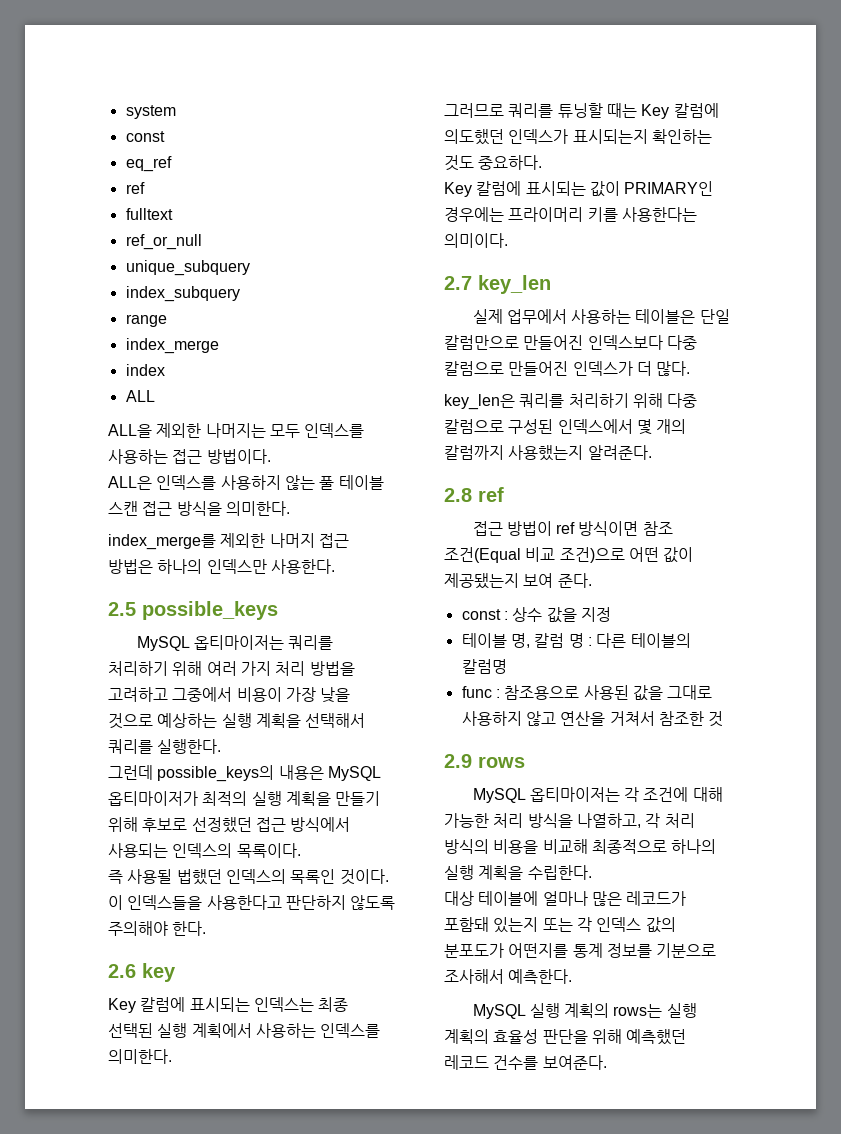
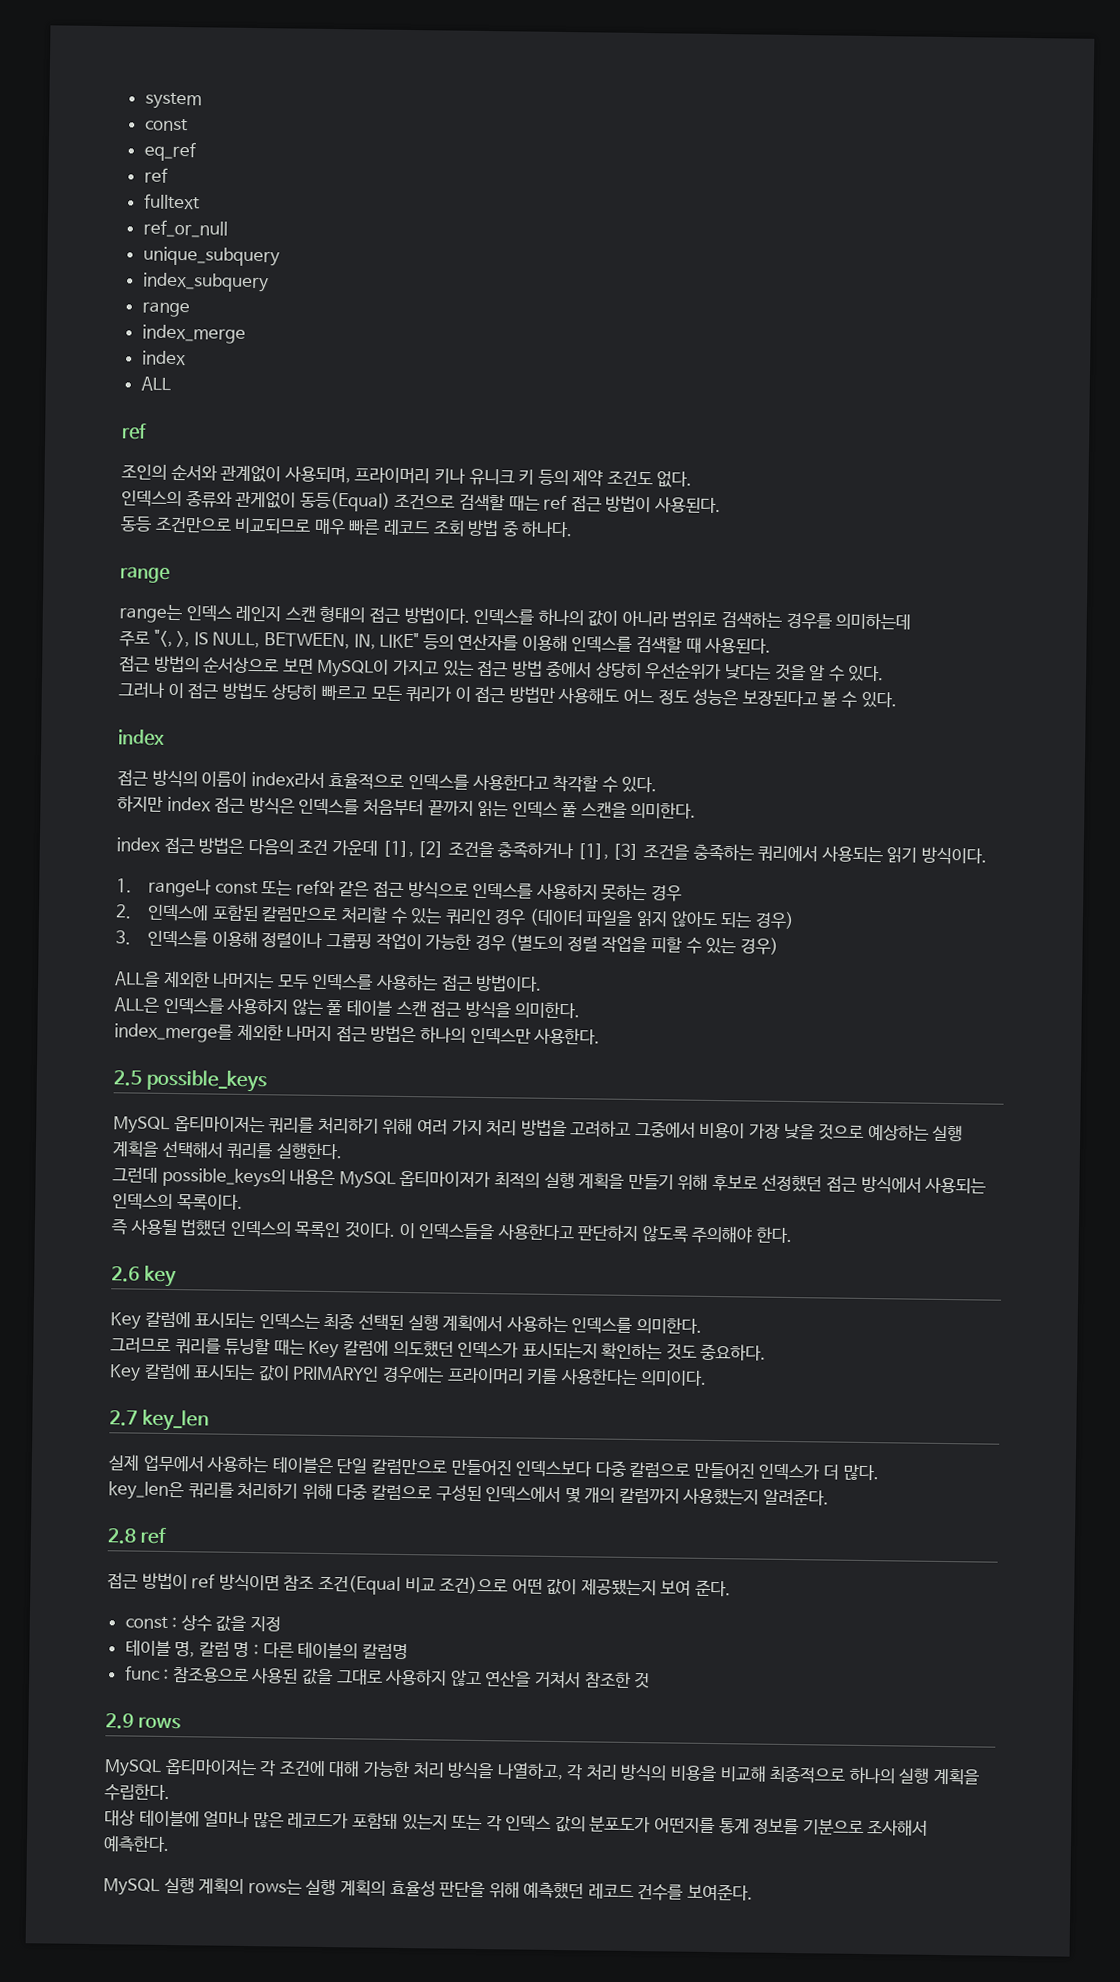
  ALL
+ ref
+ 조인의 순서와 관계없이 사용되며, 프라이머리 키나 유니크 키 등의 제약 조건도 없다.
+ 인덱스의 종류와 관게없이 동등(Equal) 조건으로 검색할 때는 ref 접근 방법이 사용된다.
+ 동등 조건만으로 비교되므로 매우 빠른 레코드 조회 방법 중 하나다.
+ range
+ range는 인덱스 레인지 스캔 형태의 접근 방법이다. 인덱스를 하나의 값이 아니라 범위로 검색하는 경우를 의미하는데
+ 주로 "<, >, IS NULL, BETWEEN, IN, LIKE" 등의 연산자를 이용해 인덱스를 검색할 때 사용된다.
+ 접근 방법의 순서상으로 보면 MySQL이 가지고 있는 접근 방법 중에서 상당히 우선순위가 낮다는 것을 알 수 있다.
+ 그러나 이 접근 방법도 상당히 빠르고 모든 쿼리가 이 접근 방법만 사용해도 어느 정도 성능은 보장된다고 볼 수 있다.
+ index
+ 접근 방식의 이름이 index라서 효율적으로 인덱스를 사용한다고 착각할 수 있다.
+ 하지만 index 접근 방식은 인덱스를 처음부터 끝까지 읽는 인덱스 풀 스캔을 의미한다.
+ index 접근 방법은 다음의 조건 가운데 [1], [2] 조건을 충족하거나 [1], [3] 조건을 충족하는 쿼리에서 사용되는 읽기 방식이다.
+ 1. range나 const 또는 ref와 같은 접근 방식으로 인덱스를 사용하지 못하는 경우
+ 2. 인덱스에 포함된 칼럼만으로 처리할 수 있는 쿼리인 경우 (데이터 파일을 읽지 않아도 되는 경우)
+ 3. 인덱스를 이용해 정렬이나 그룹핑 작업이 가능한 경우 (별도의 정렬 작업을 피할 수 있는 경우)

